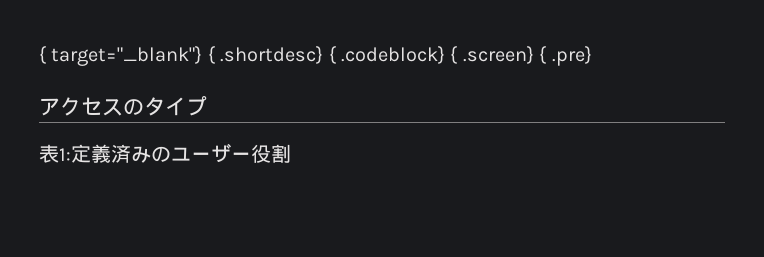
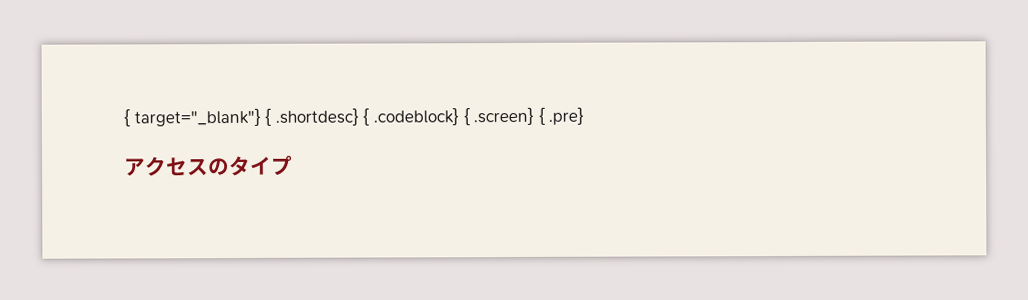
- 表1:定義済みのユーザー役割

